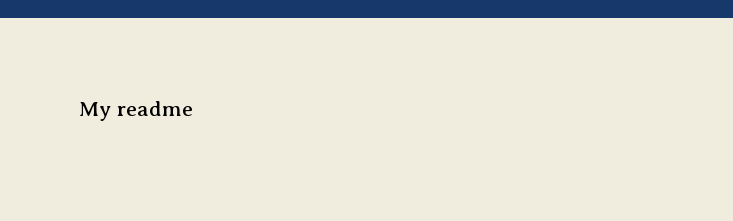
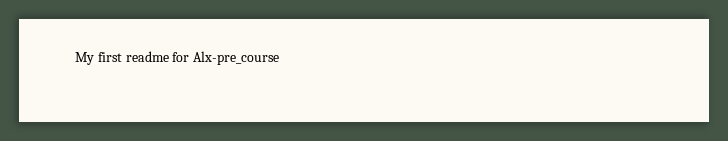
- My readme
+ My first readme for Alx-pre_course

